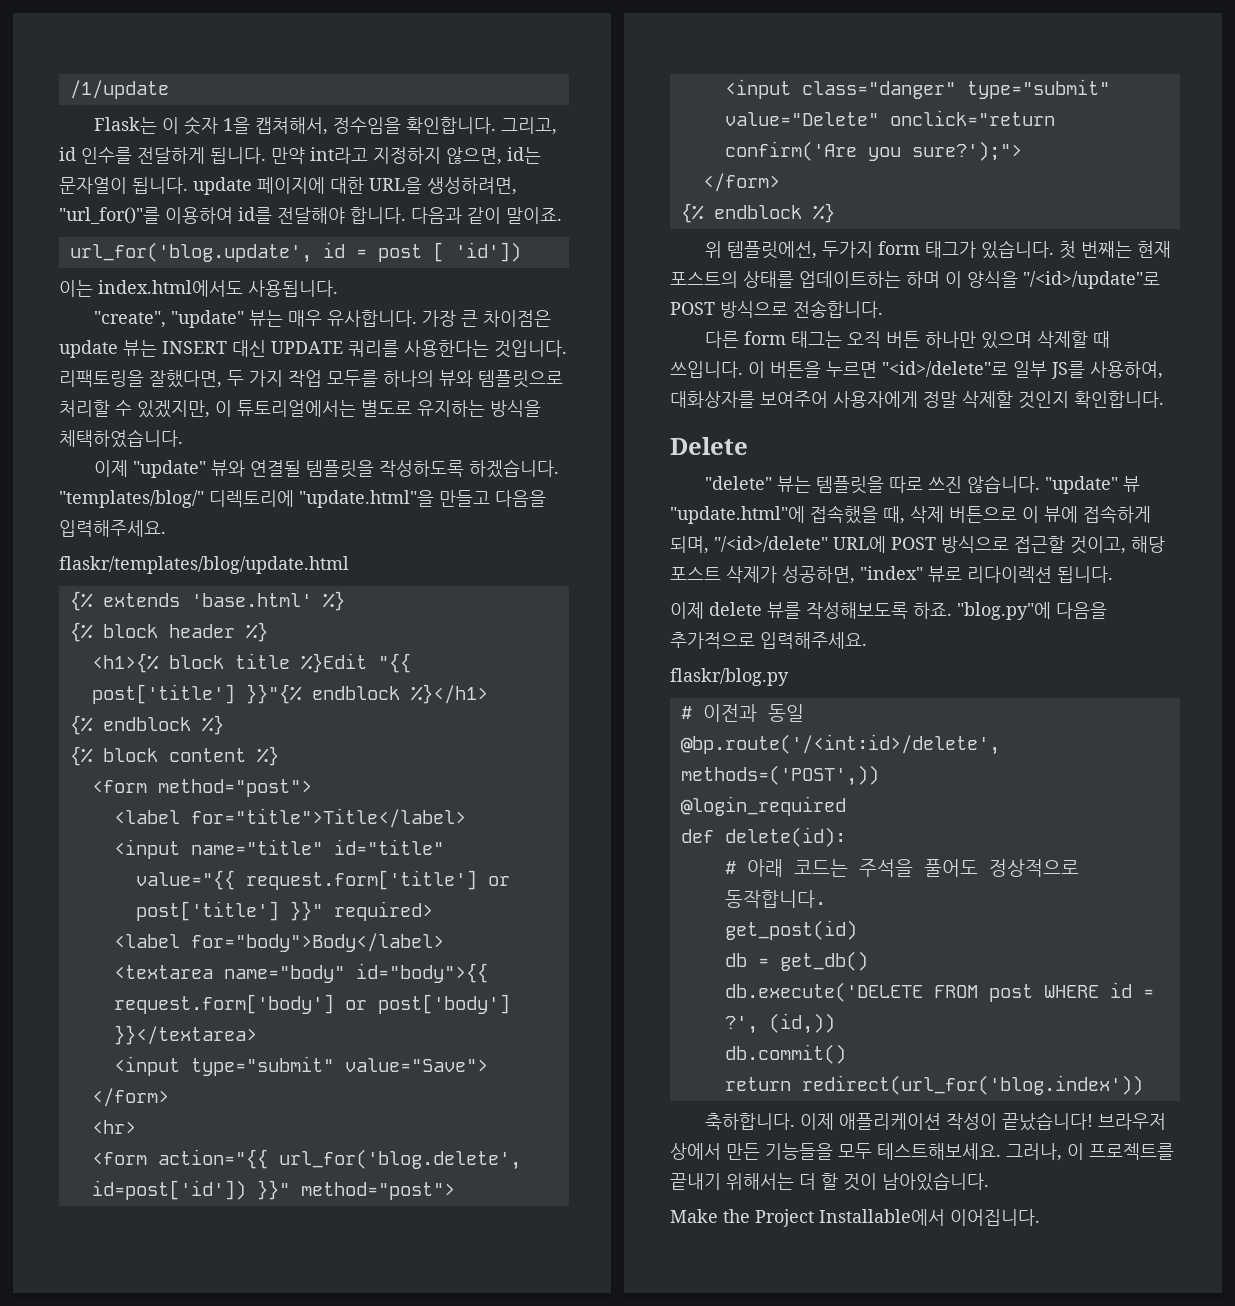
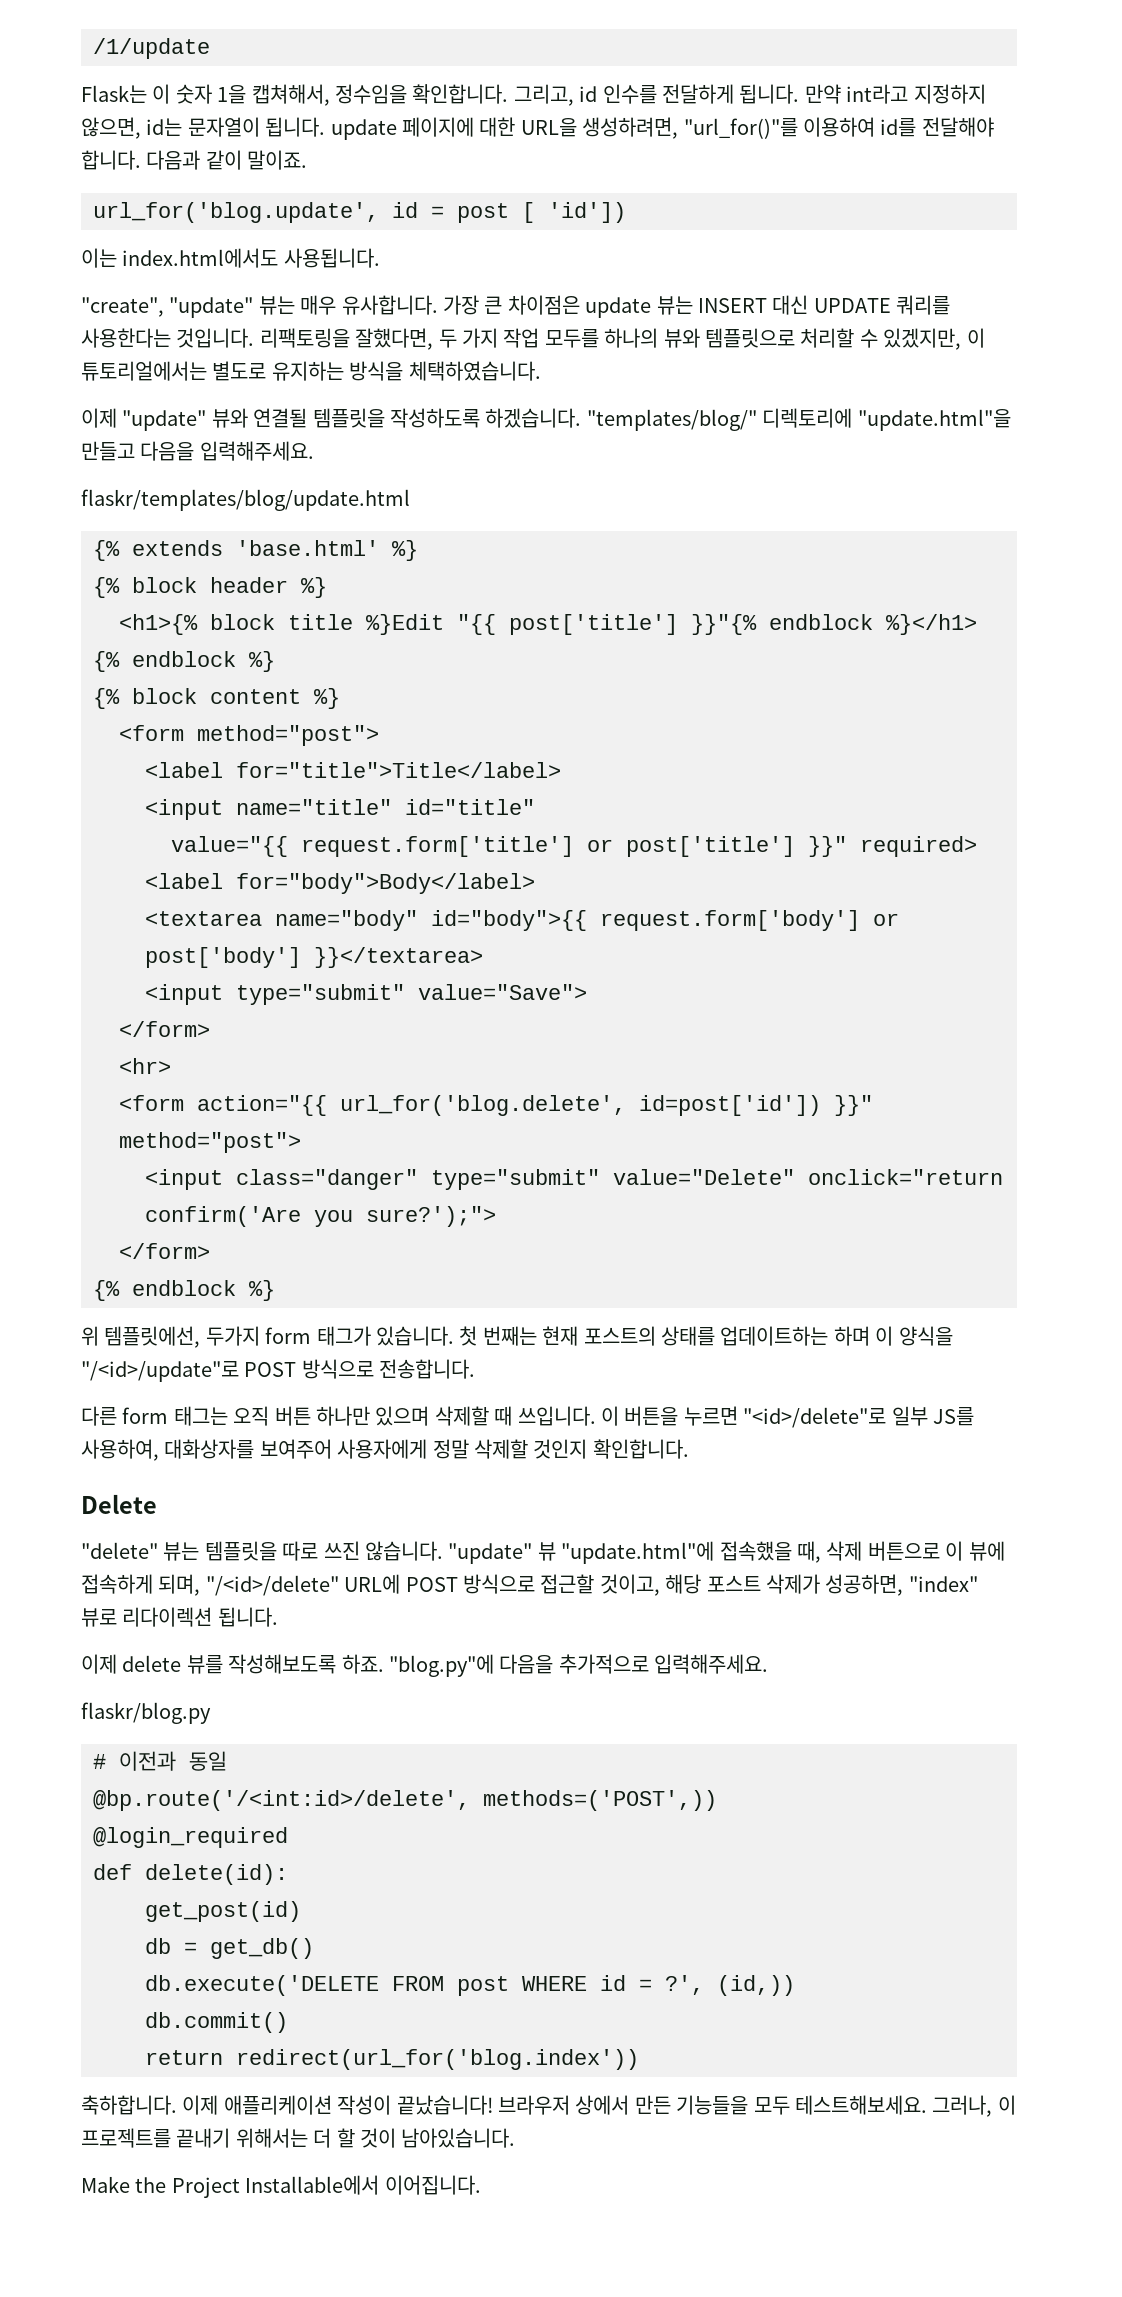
- # 아래 코드는 주석을 풀어도 정상적으로 동작합니다.

